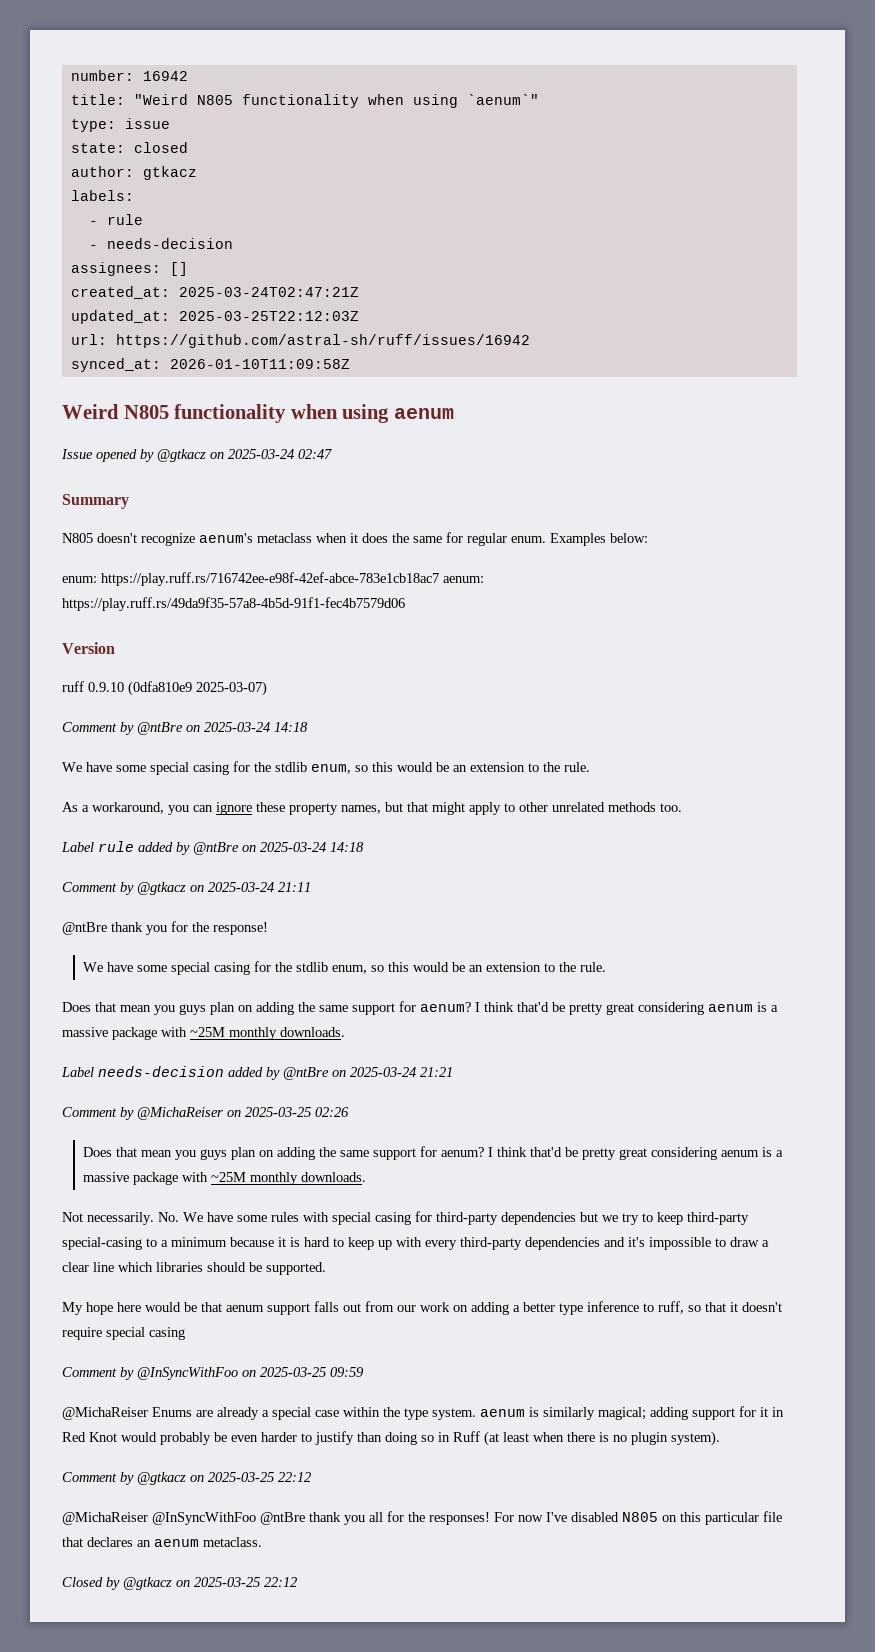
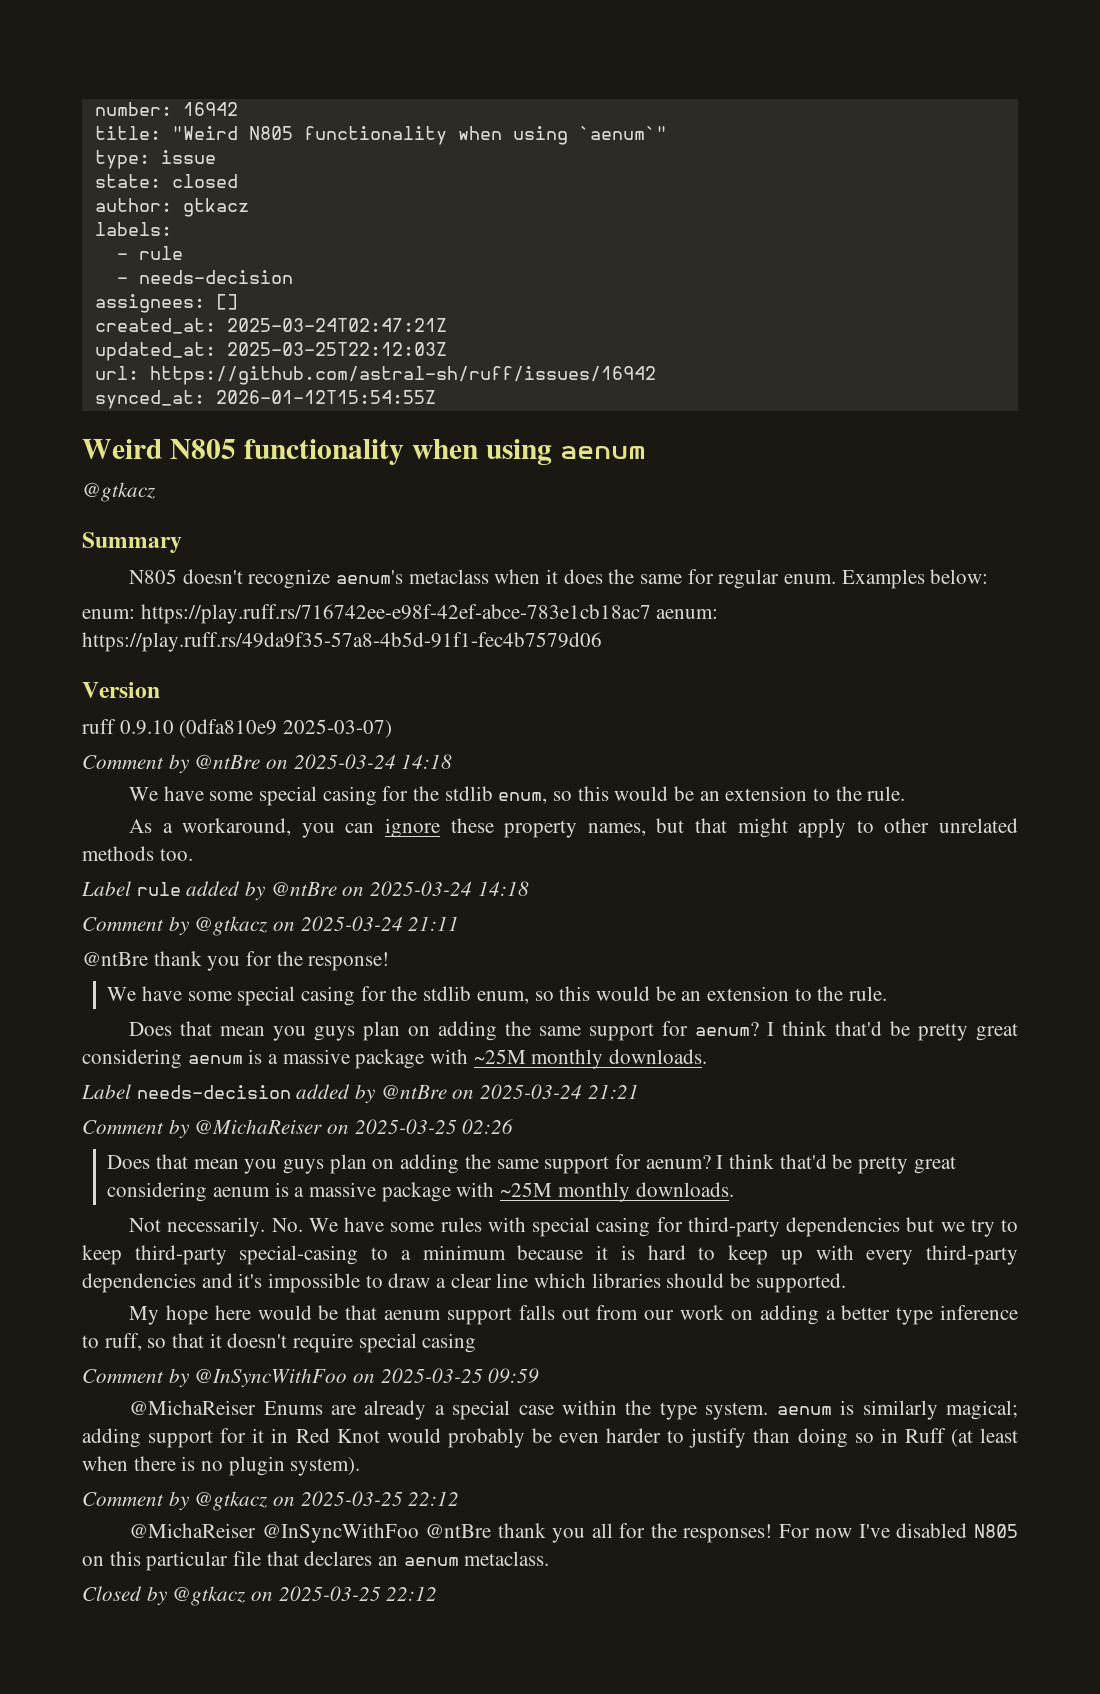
- synced_at: 2026-01-10T11:09:58Z
+ synced_at: 2026-01-12T15:54:55Z
  Weird N805 functionality when using aenum
- Issue opened by @gtkacz on 2025-03-24 02:47
+ @gtkacz

